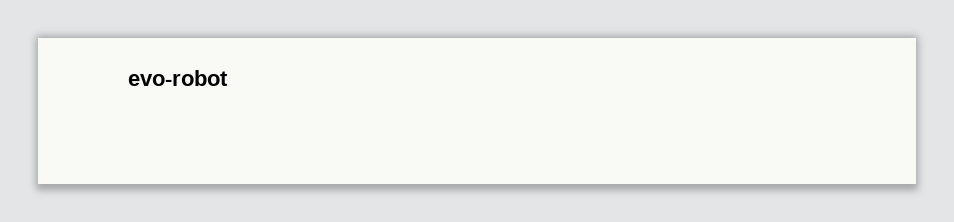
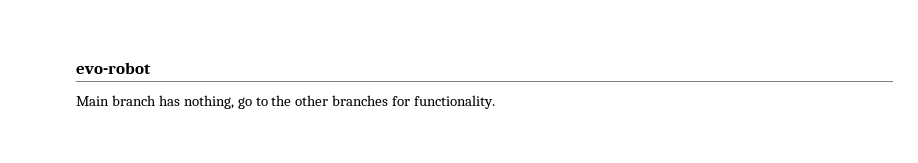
+ Main branch has nothing, go to the other branches for functionality.

